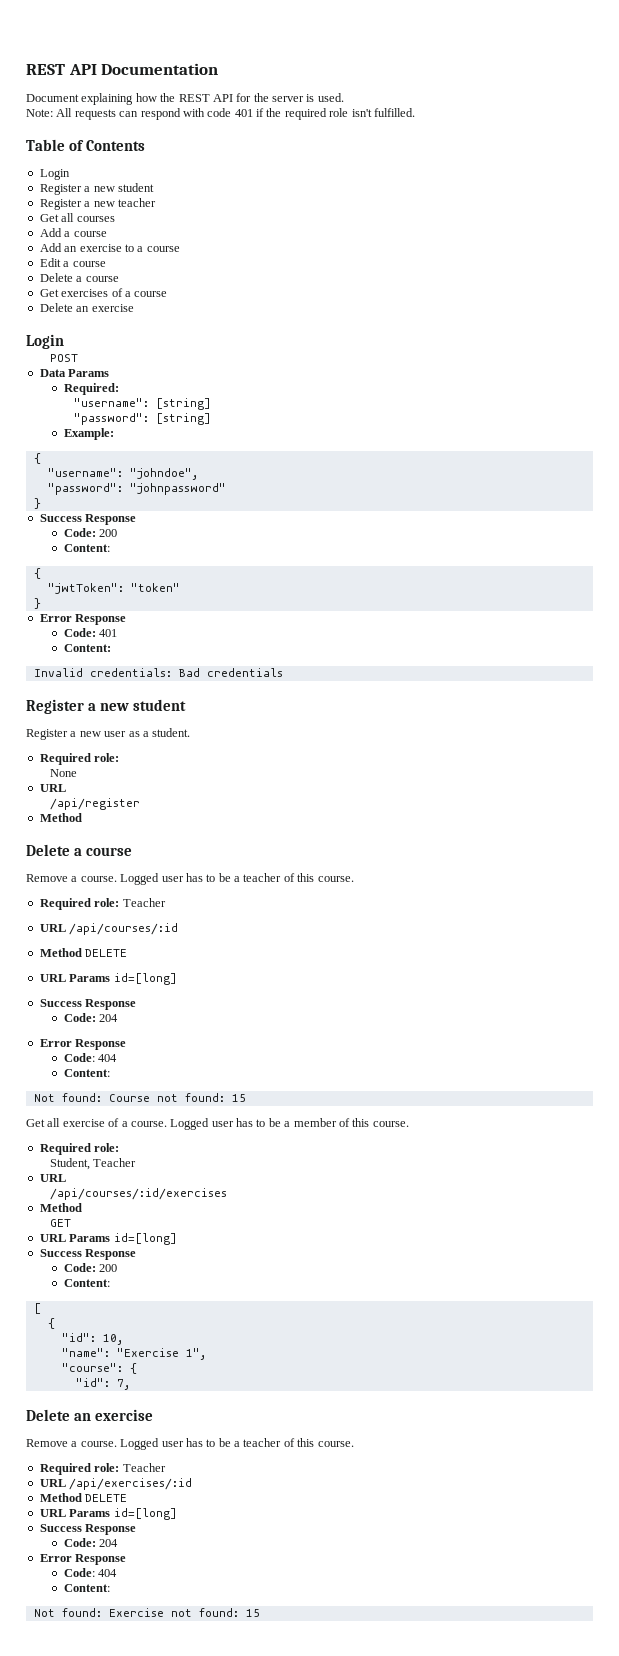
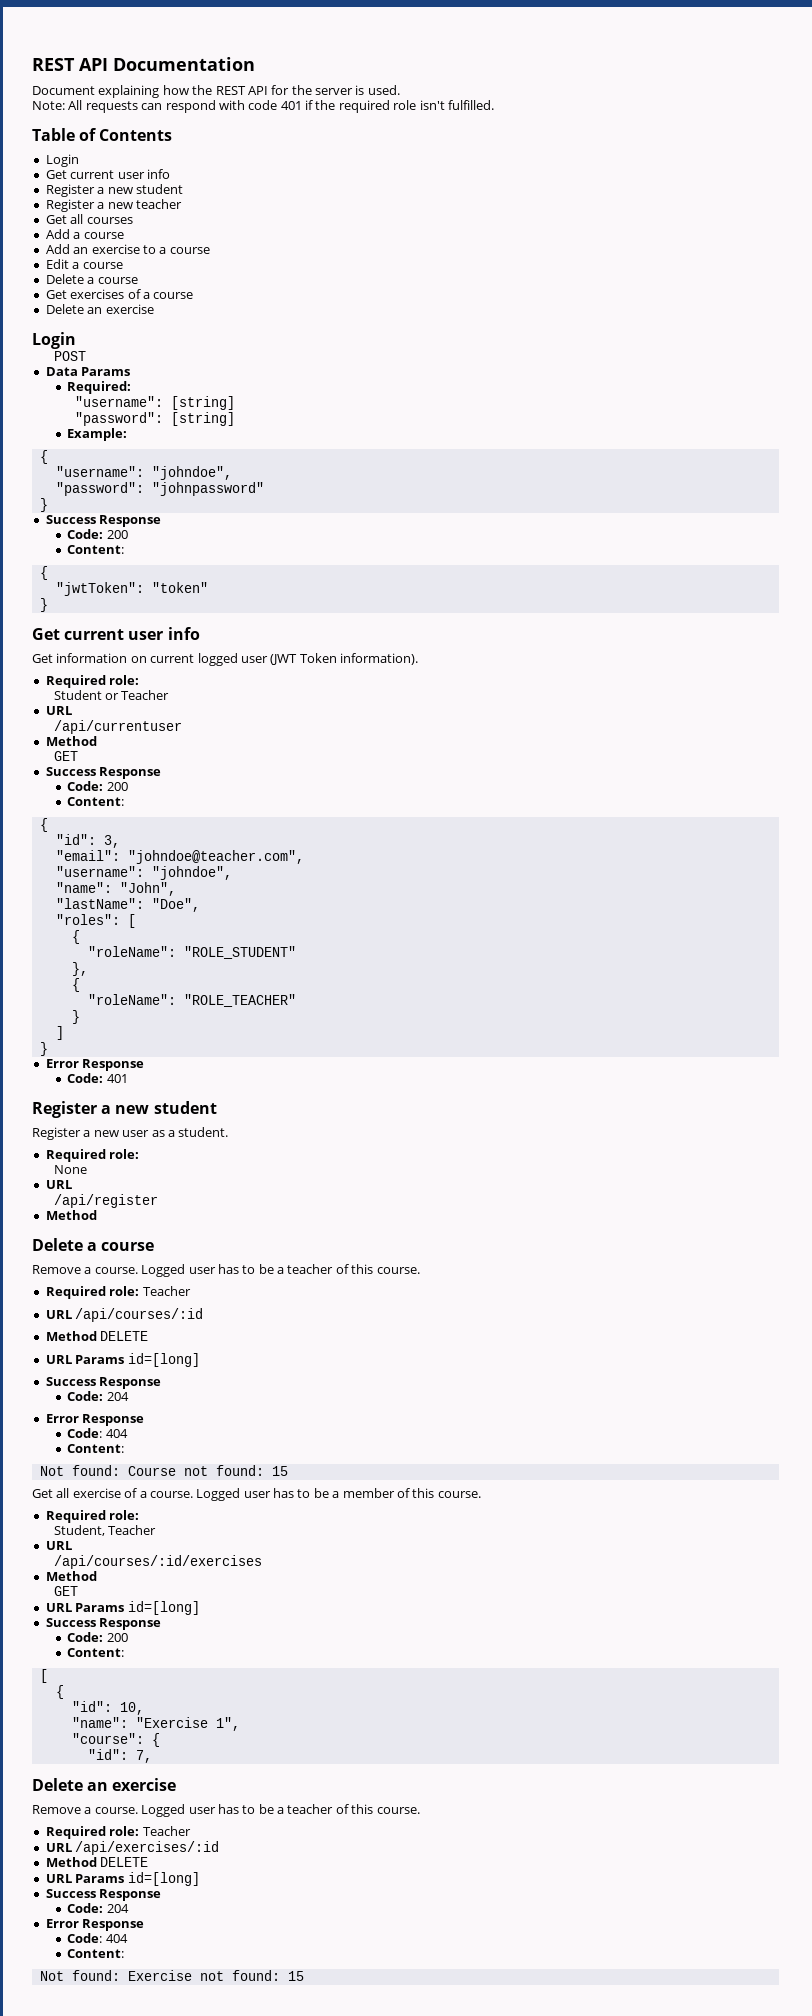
  Table of Contents
  Login
+ Get current user info
  "jwtToken": "token"
+ }
+ Get current user info
+ Get information on current logged user (JWT Token information).
+ Required role:
+ Student or Teacher
+ URL
+ /api/currentuser
+ Method
+ GET
+ Success Response
+ Code: 200
+ Content:
+ {
+ "id": 3,
+ "email": "johndoe@teacher.com",
+ "username": "johndoe",
+ "name": "John",
+ "lastName": "Doe",
+ "roles": [
+ {
+ "roleName": "ROLE_STUDENT"
+ },
+ {
+ "roleName": "ROLE_TEACHER"
+ }
+ ]
  Code: 401
- Content:
- Invalid credentials: Bad credentials

